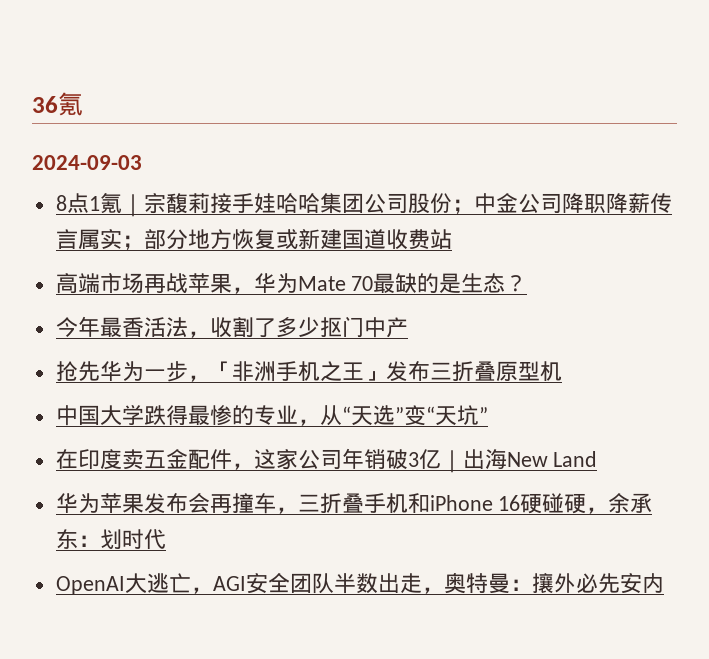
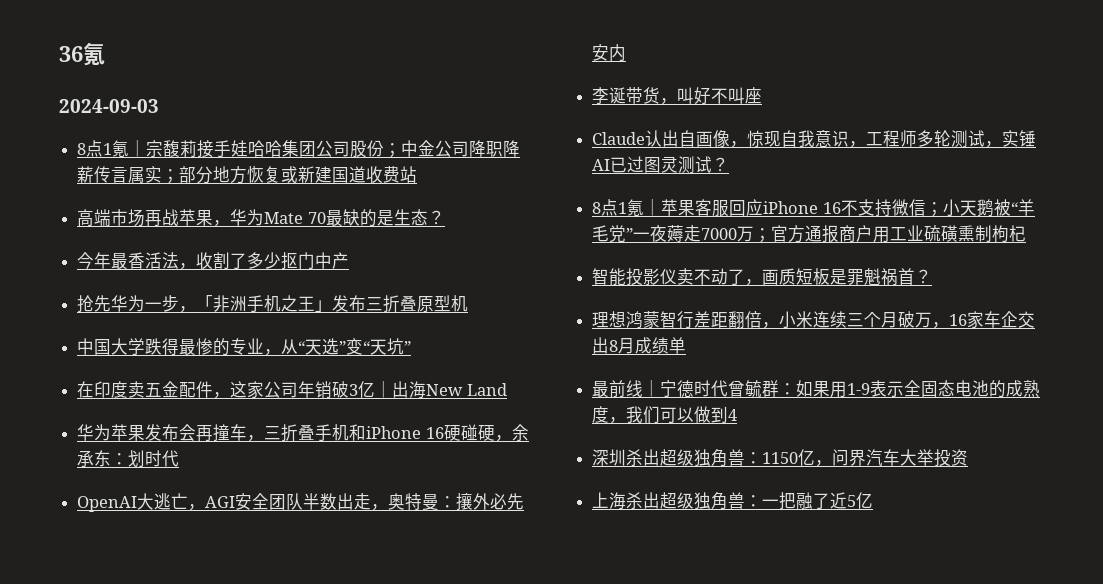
+ 李诞带货，叫好不叫座
+ Claude认出自画像，惊现自我意识，工程师多轮测试，实锤AI已过图灵测试？
+ 8点1氪｜苹果客服回应iPhone 16不支持微信；小天鹅被“羊毛党”一夜薅走7000万；官方通报商户用工业硫磺熏制枸杞
+ 智能投影仪卖不动了，画质短板是罪魁祸首？
+ 理想鸿蒙智行差距翻倍，小米连续三个月破万，16家车企交出8月成绩单
+ 最前线｜宁德时代曾毓群：如果用1-9表示全固态电池的成熟度，我们可以做到4
+ 深圳杀出超级独角兽：1150亿，问界汽车大举投资
+ 上海杀出超级独角兽：一把融了近5亿

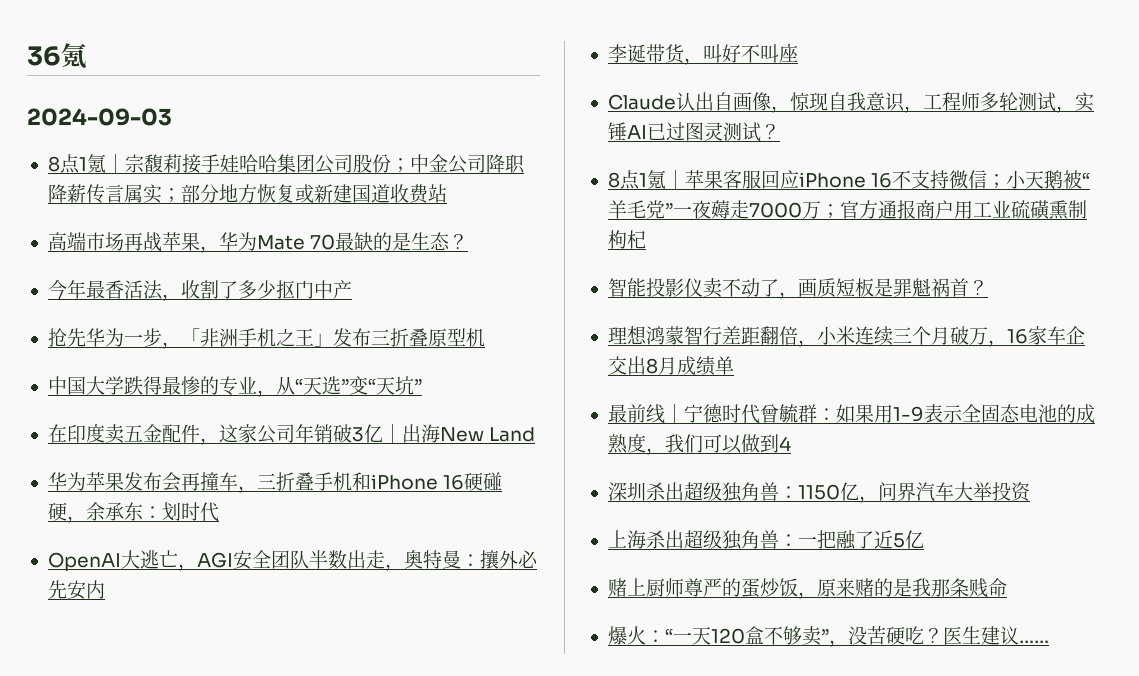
+ 赌上厨师尊严的蛋炒饭，原来赌的是我那条贱命
+ 爆火：“一天120盒不够卖”，没苦硬吃？医生建议……

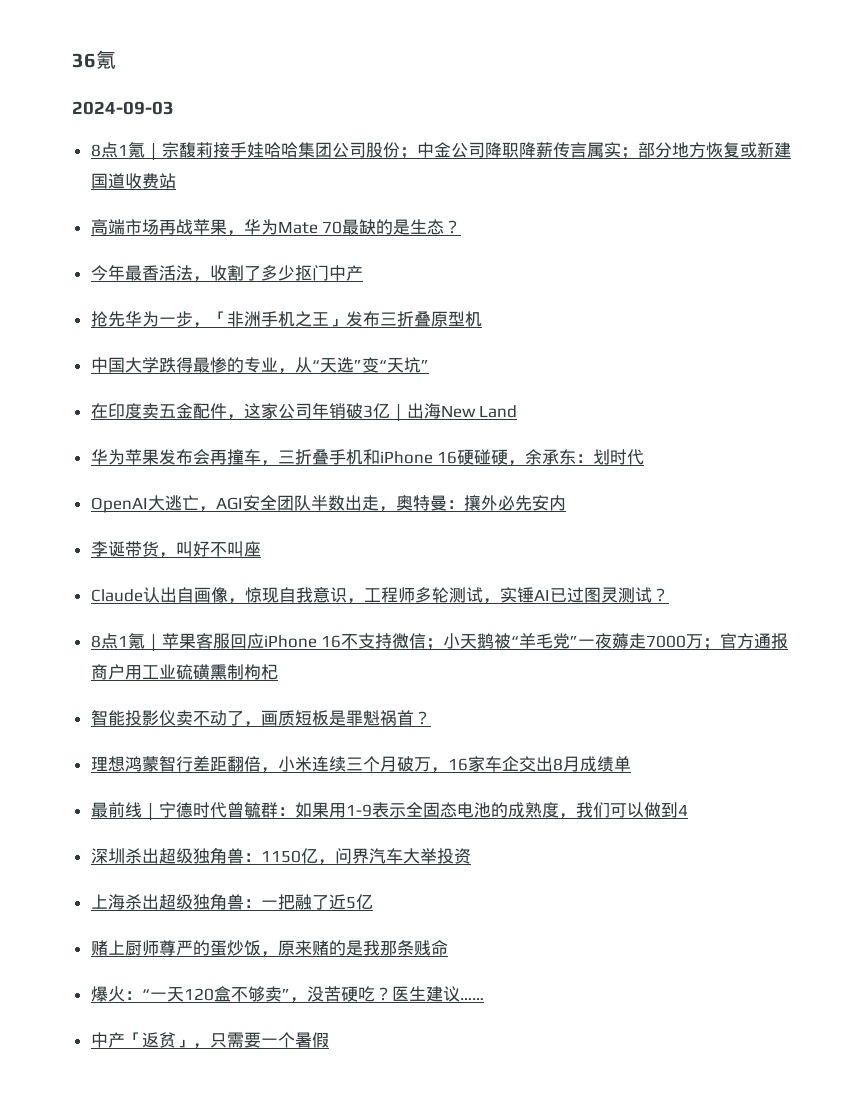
+ 中产「返贫」，只需要一个暑假

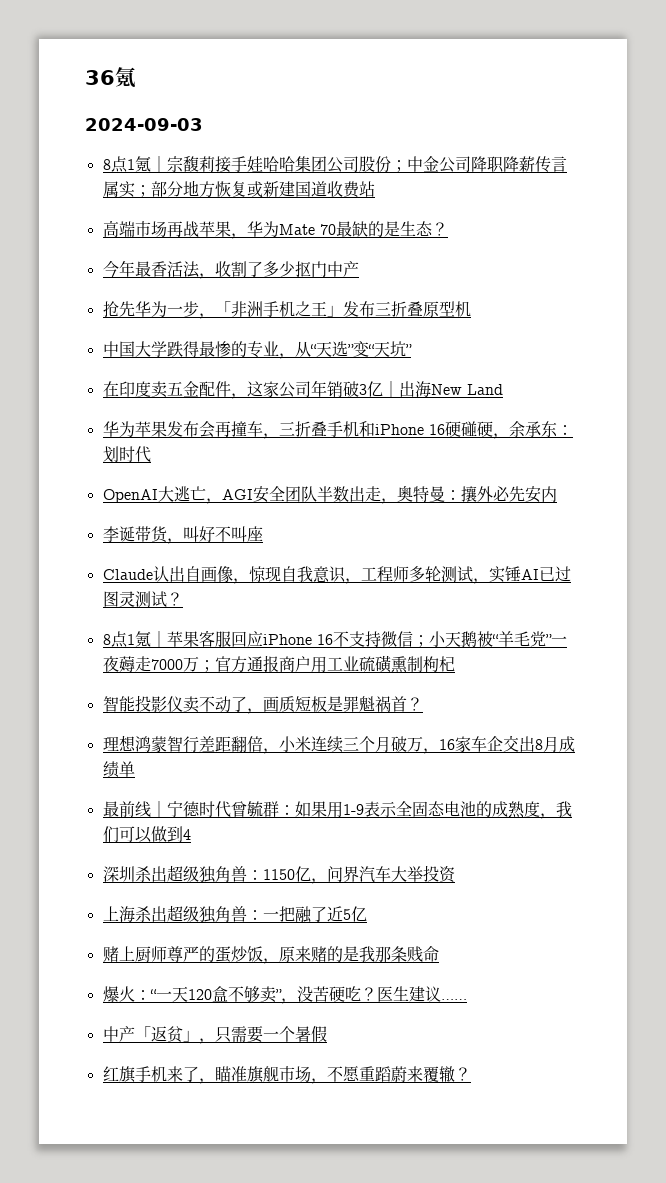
+ 红旗手机来了，瞄准旗舰市场，不愿重蹈蔚来覆辙？

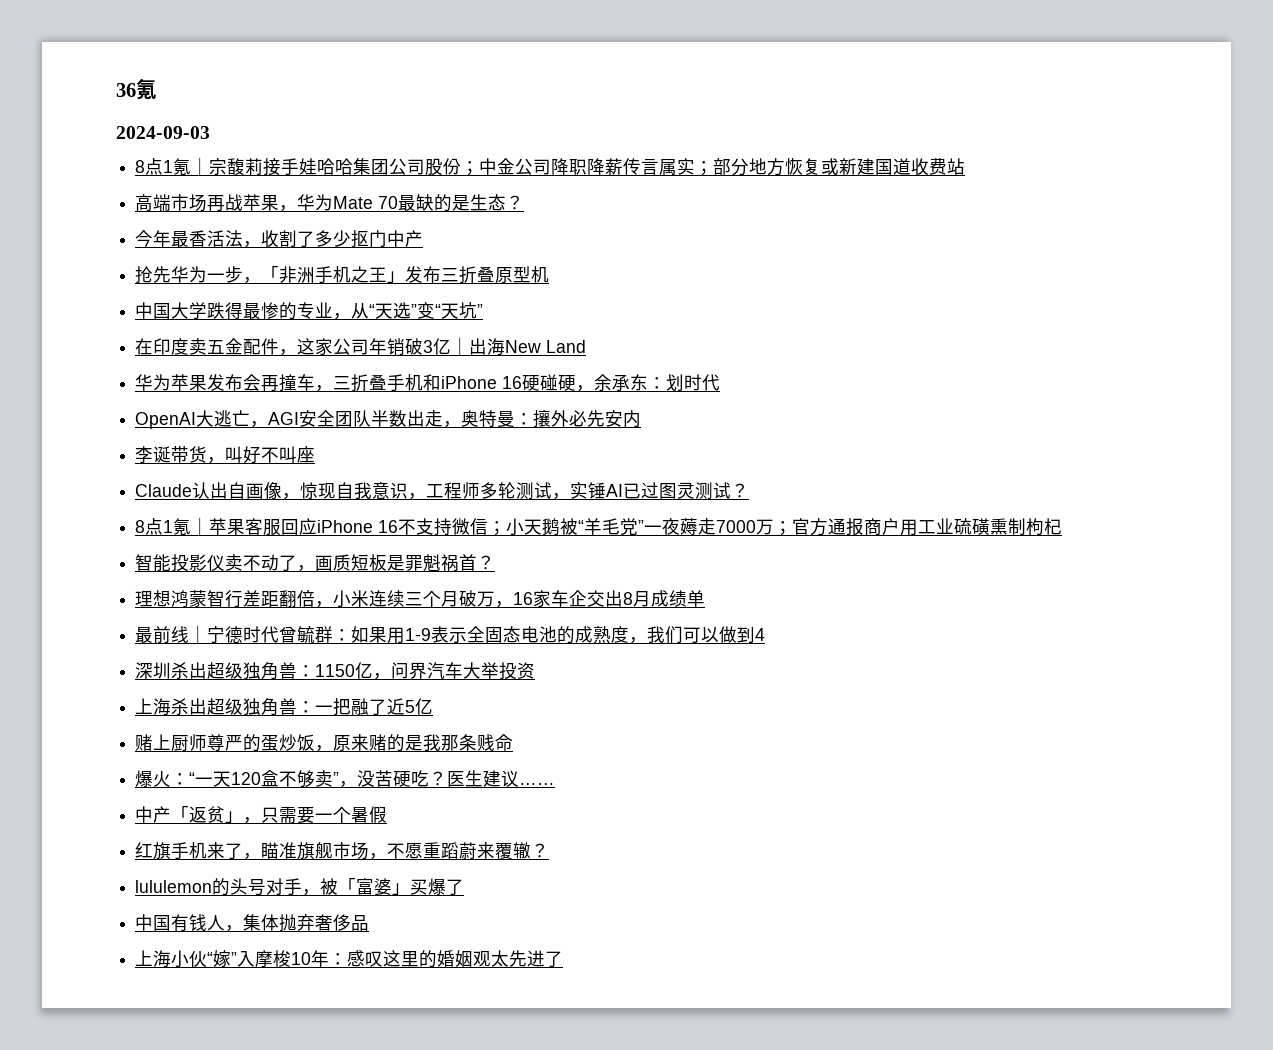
+ lululemon的头号对手，被「富婆」买爆了
+ 中国有钱人，集体抛弃奢侈品
+ 上海小伙“嫁”入摩梭10年：感叹这里的婚姻观太先进了

